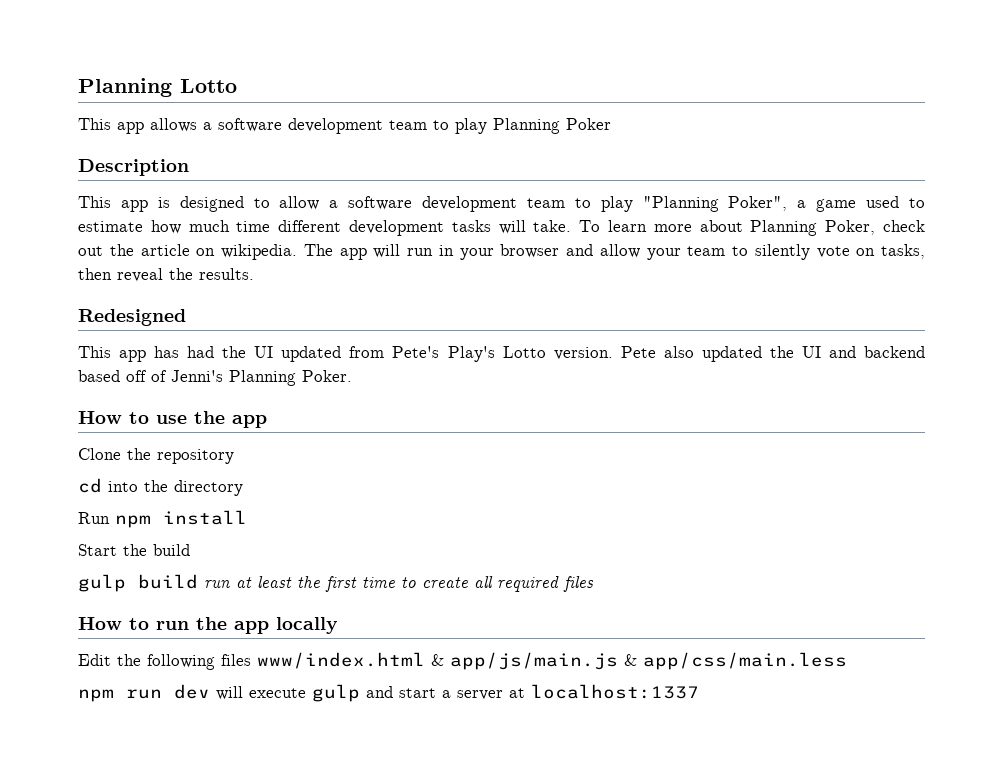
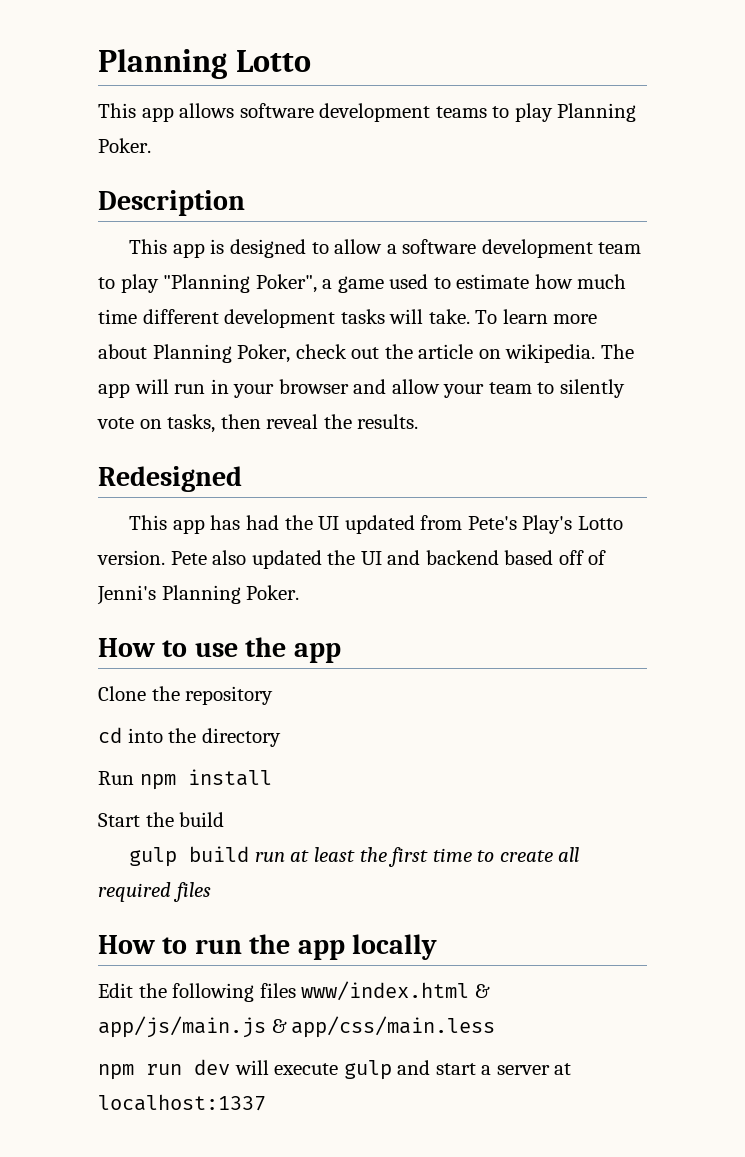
- This app allows a software development team to play Planning Poker
+ This app allows software development teams to play Planning Poker.

